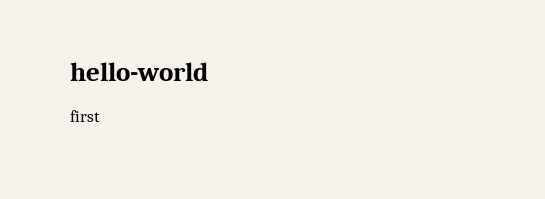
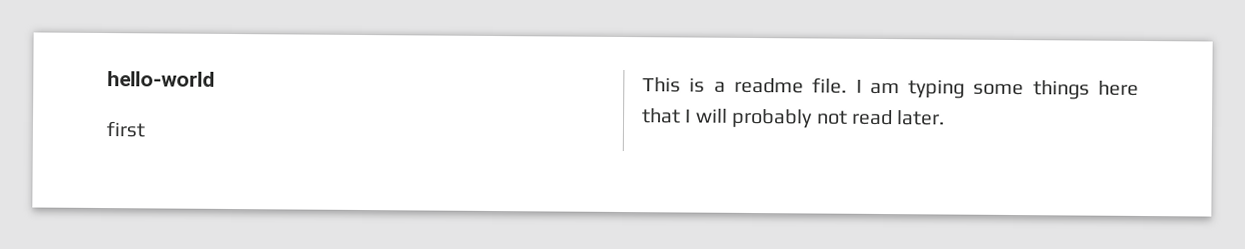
+ This is a readme file. I am typing some things here that I will probably not read later.

